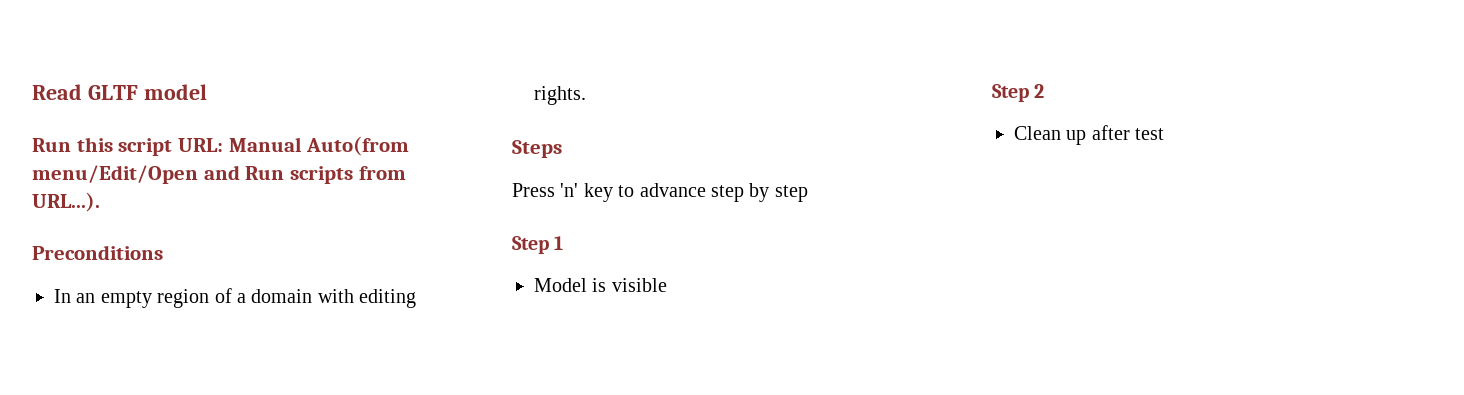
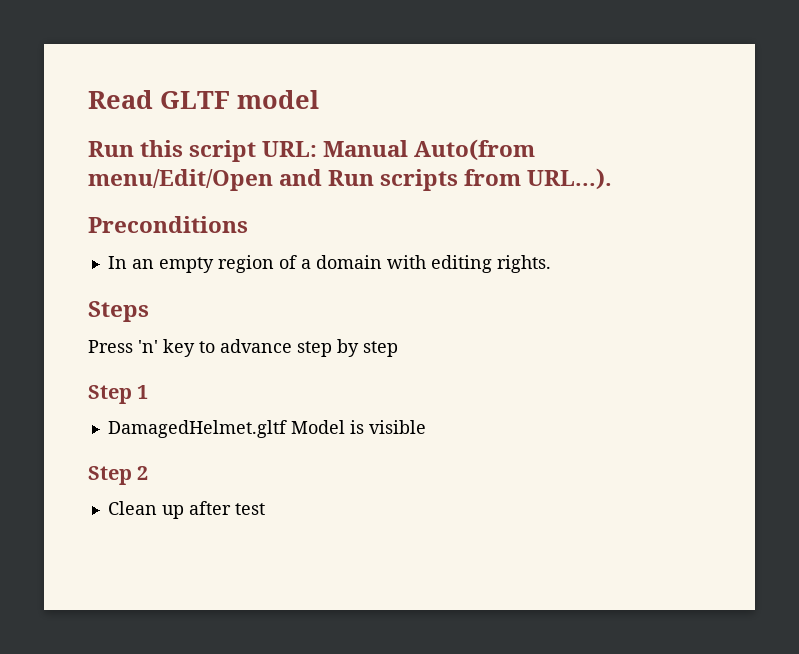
- Model is visible
+ DamagedHelmet.gltf Model is visible

